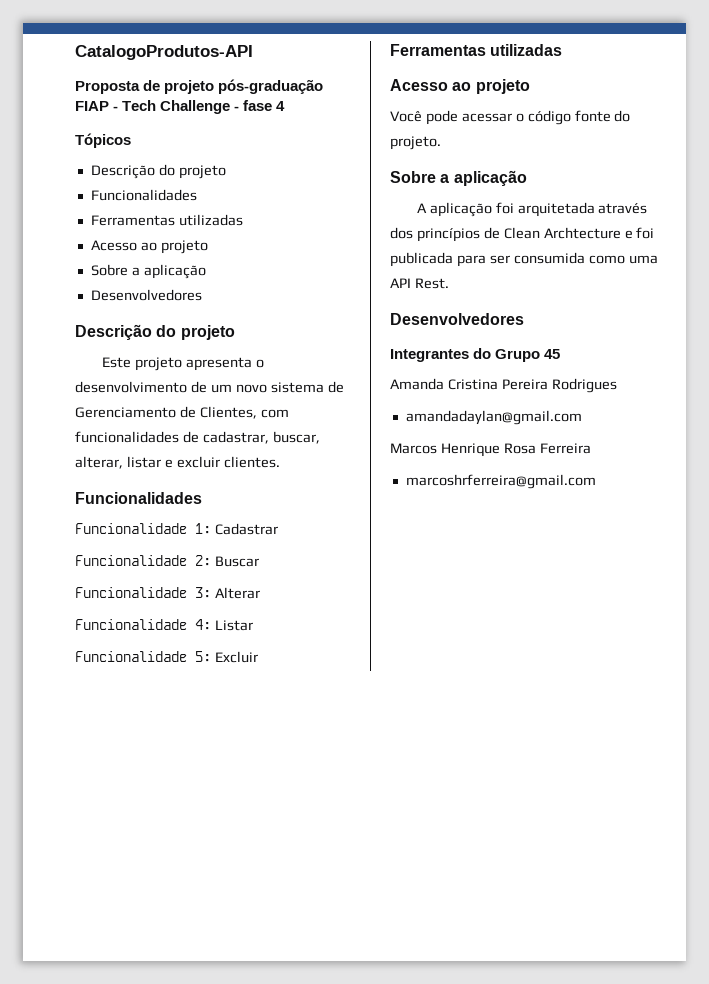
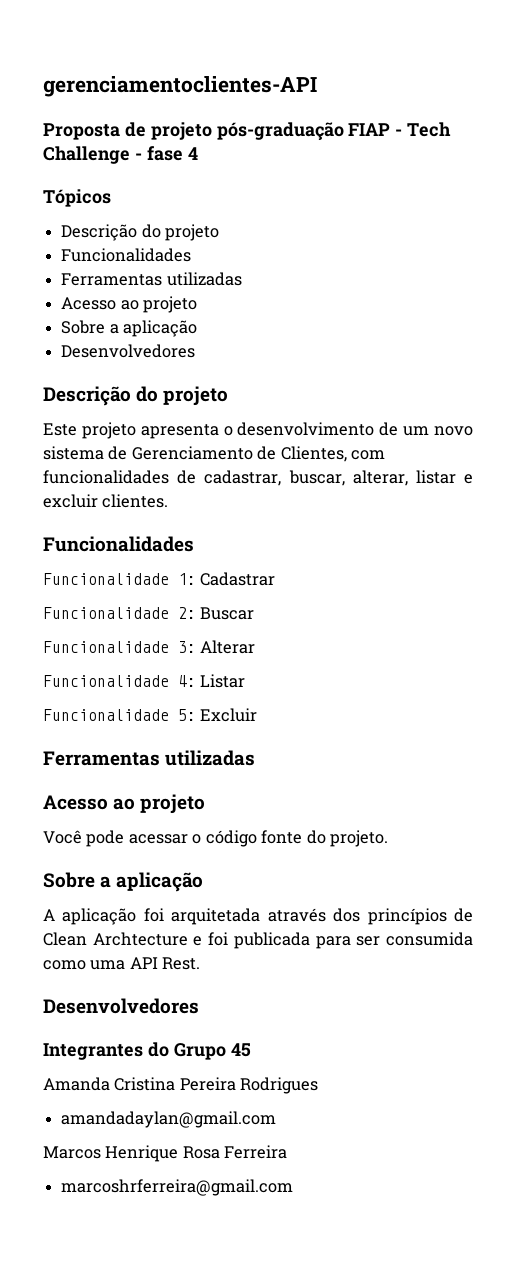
- CatalogoProdutos-API
+ gerenciamentoclientes-API

